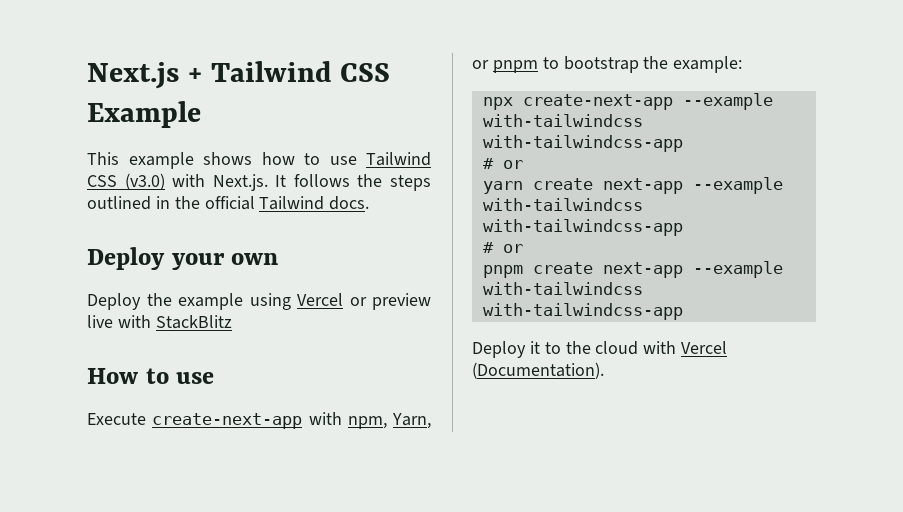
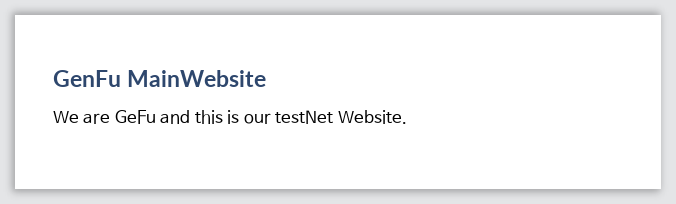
- Next.js + Tailwind CSS Example
- This example shows how to use Tailwind CSS (v3.0) with Next.js. It follows the steps outlined in the official Tailwind docs.
- Deploy your own
- Deploy the example using Vercel or preview live with StackBlitz
- How to use
- Execute create-next-app with npm, Yarn, or pnpm to bootstrap the example:
- npx create-next-app --example with-tailwindcss with-tailwindcss-app
- # or
- yarn create next-app --example with-tailwindcss with-tailwindcss-app
- # or
- pnpm create next-app --example with-tailwindcss with-tailwindcss-app
- Deploy it to the cloud with Vercel (Documentation).
+ GenFu MainWebsite
+ We are GeFu and this is our testNet Website.

